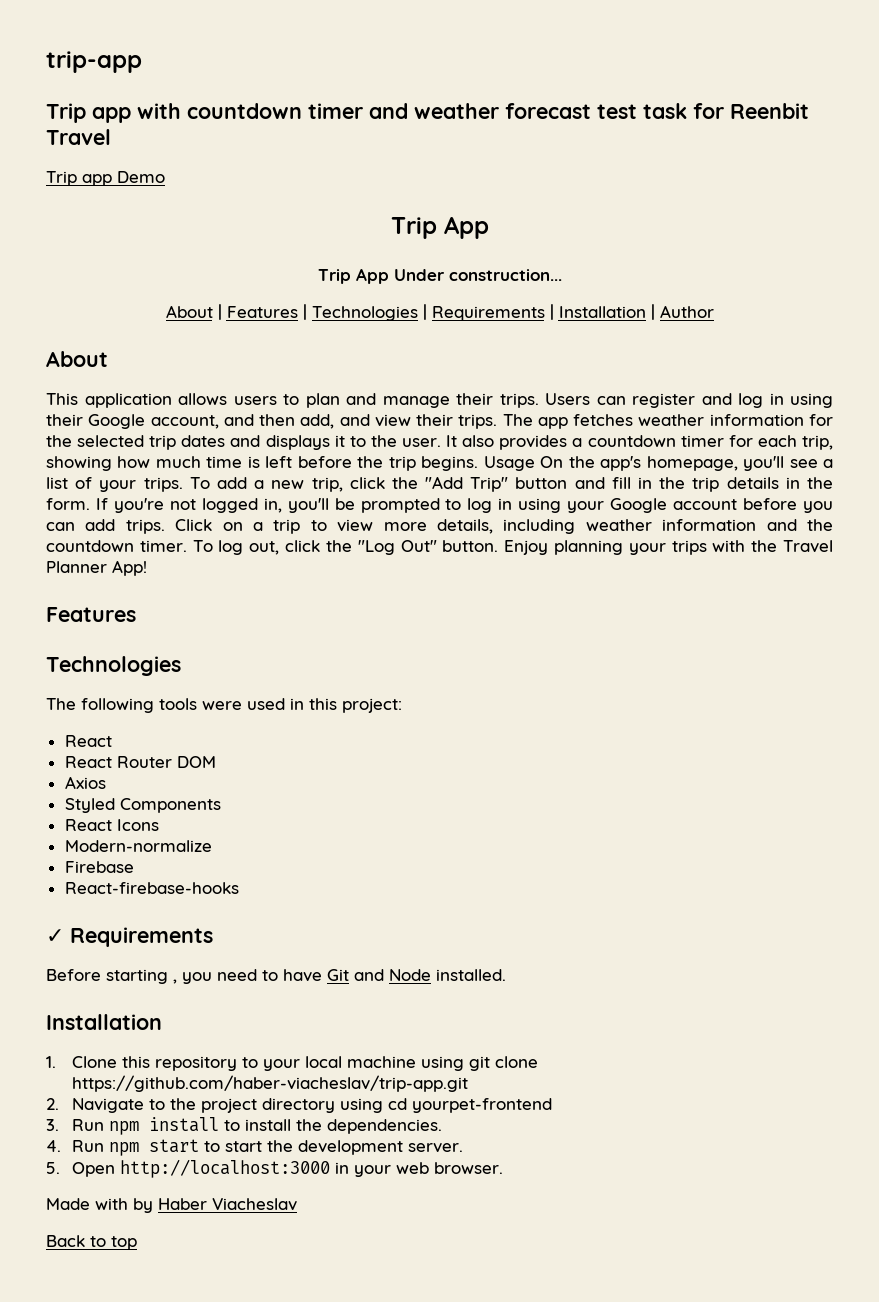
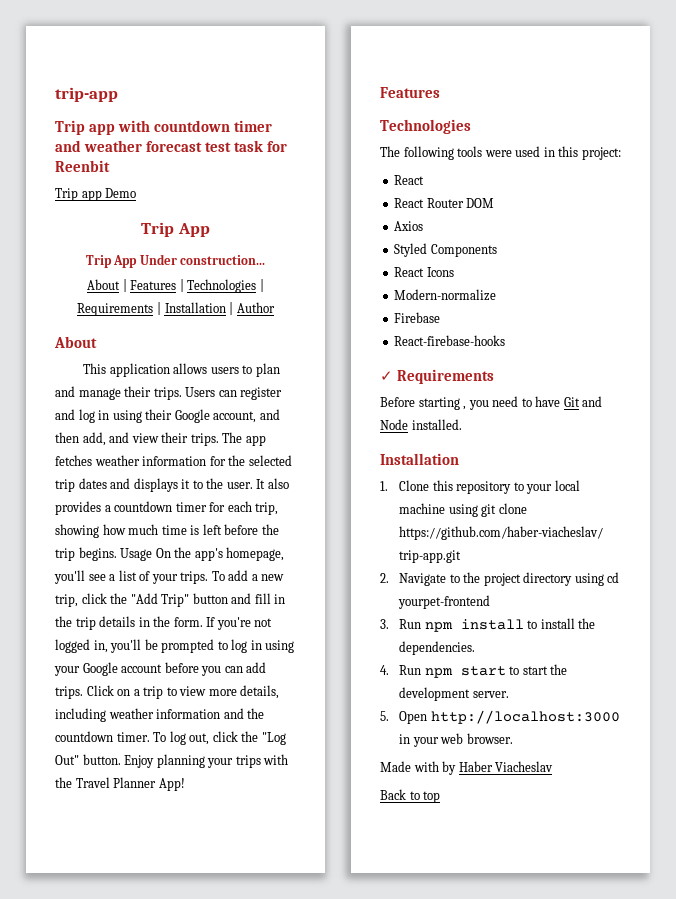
- Trip app with countdown timer and weather forecast test task for Reenbit Travel
+ Trip app with countdown timer and weather forecast test task for Reenbit

